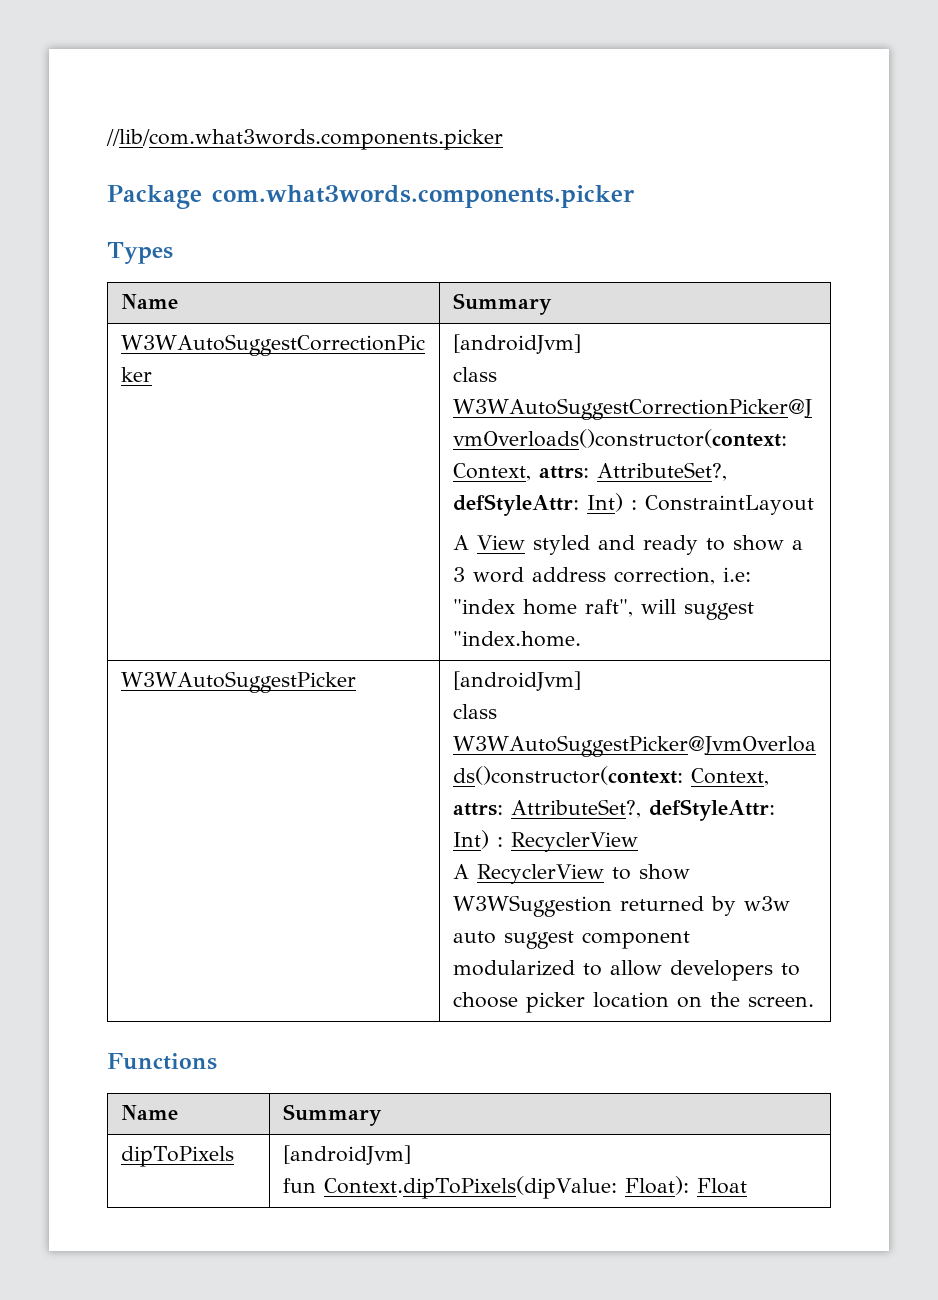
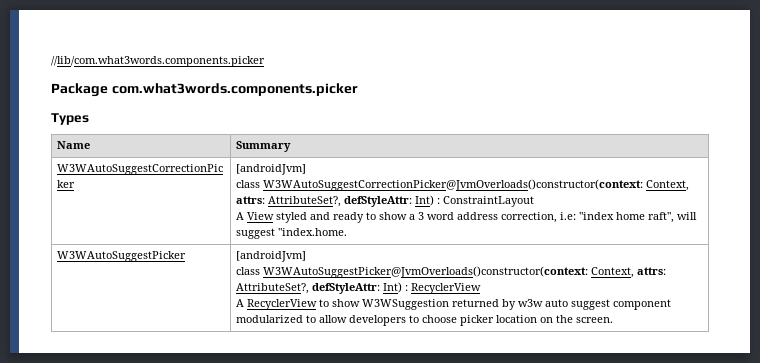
- Functions
- Name | Summary
- dipToPixels | [androidJvm]
- fun Context.dipToPixels(dipValue: Float): Float

